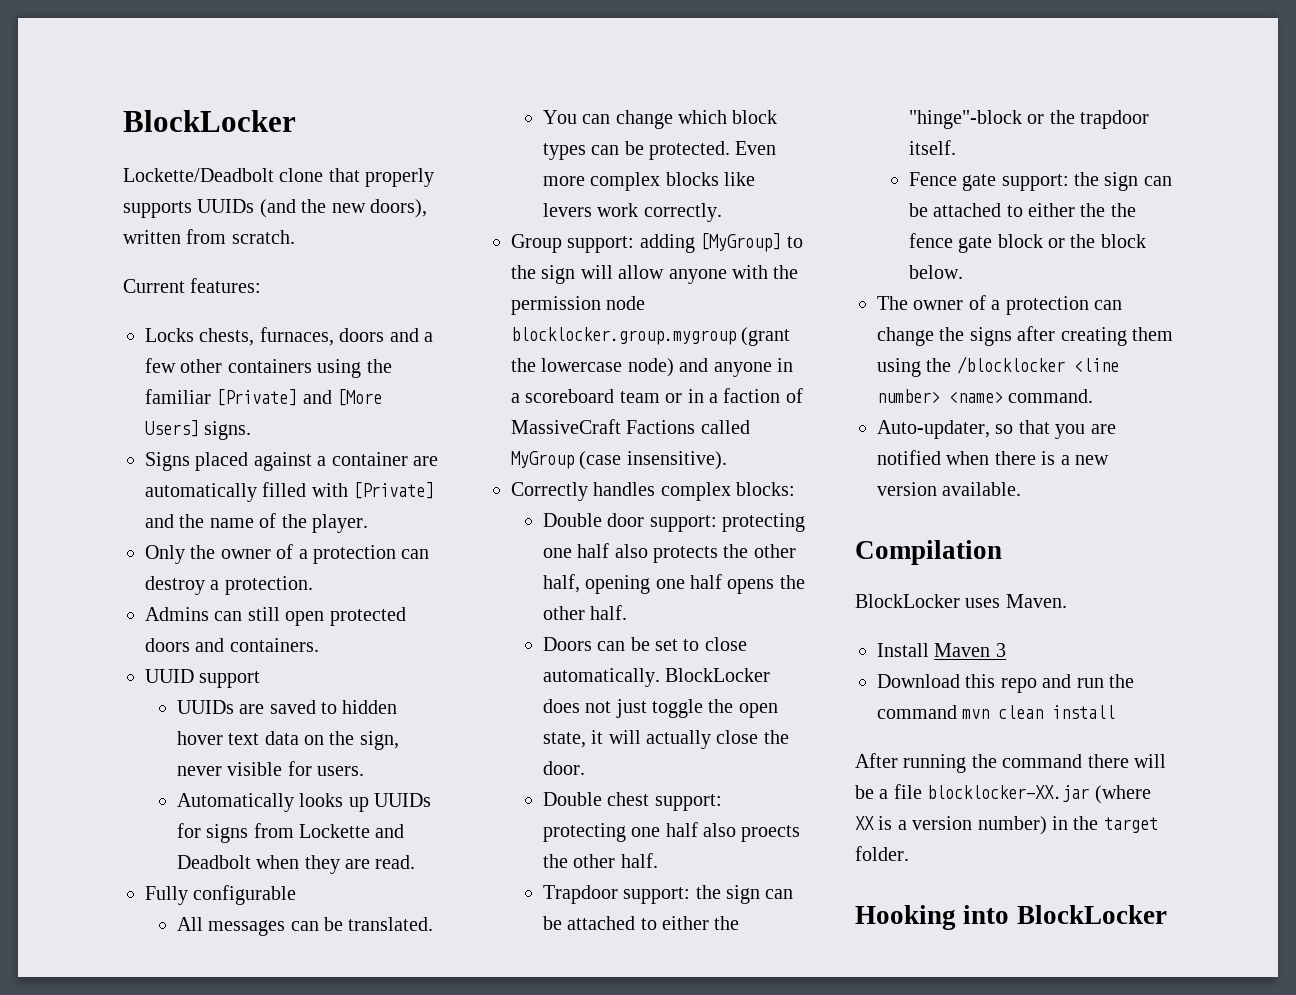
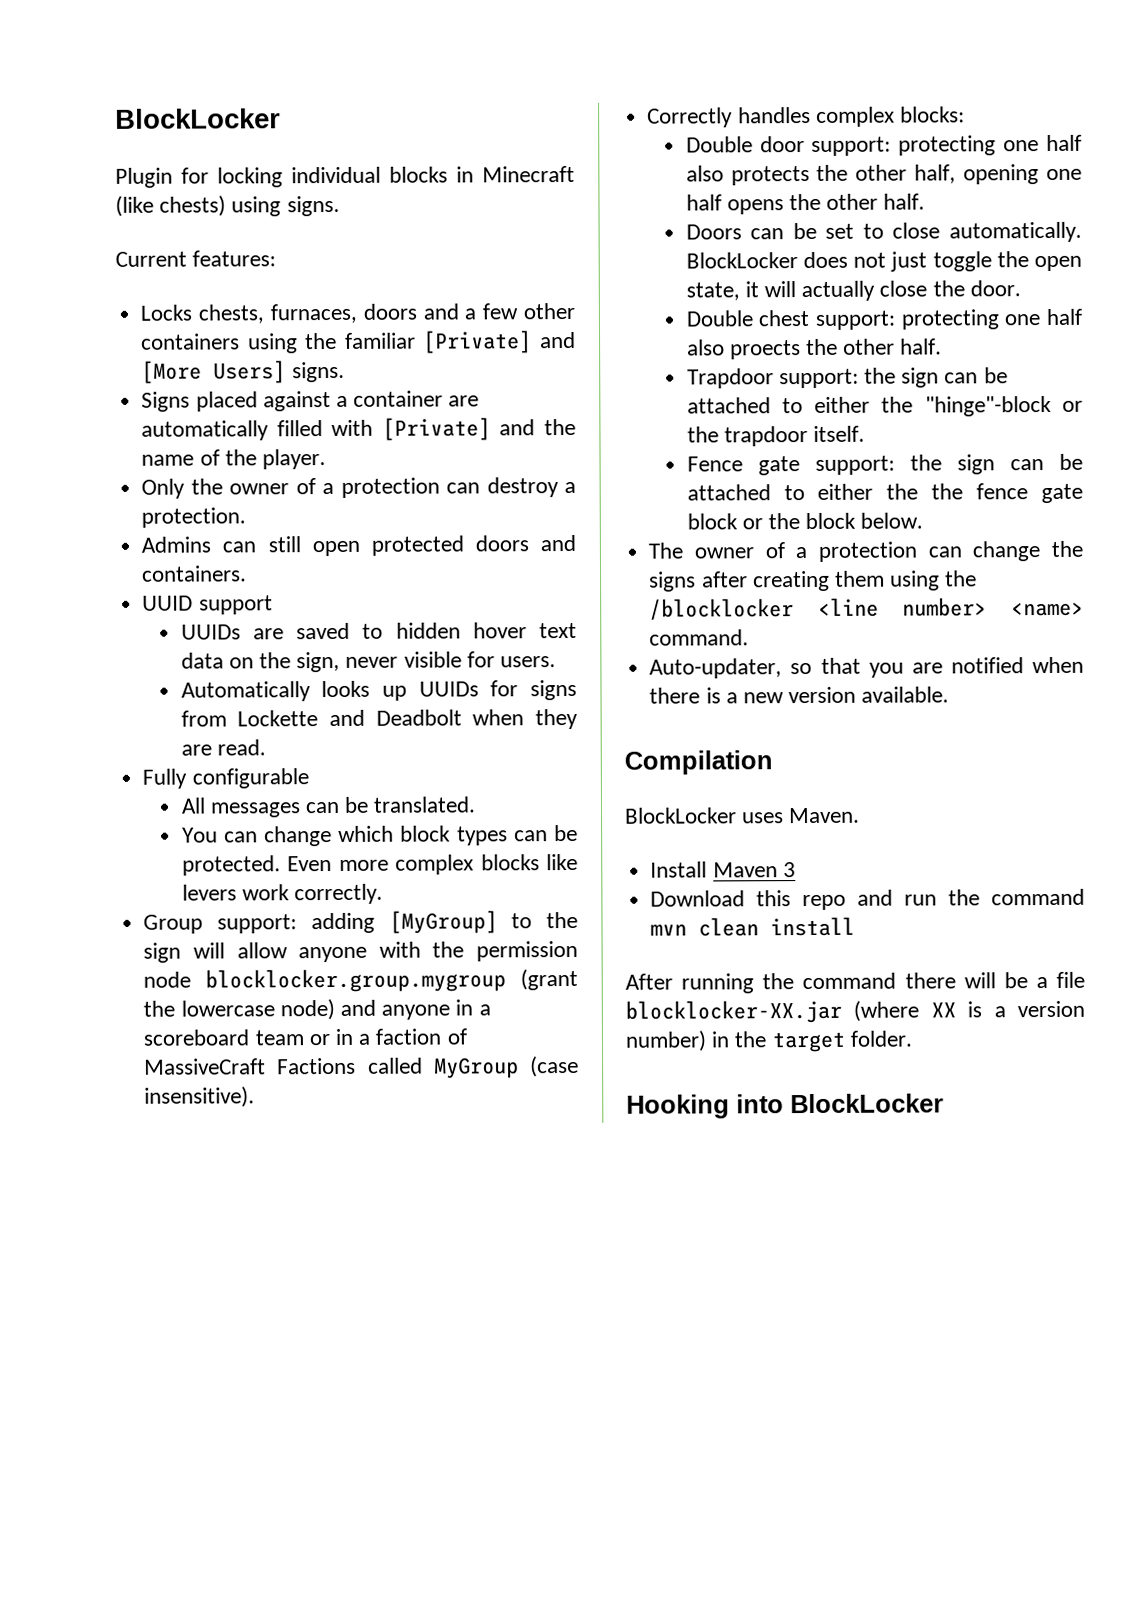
- Lockette/Deadbolt clone that properly supports UUIDs (and the new doors), written from scratch.
+ Plugin for locking individual blocks in Minecraft (like chests) using signs.

